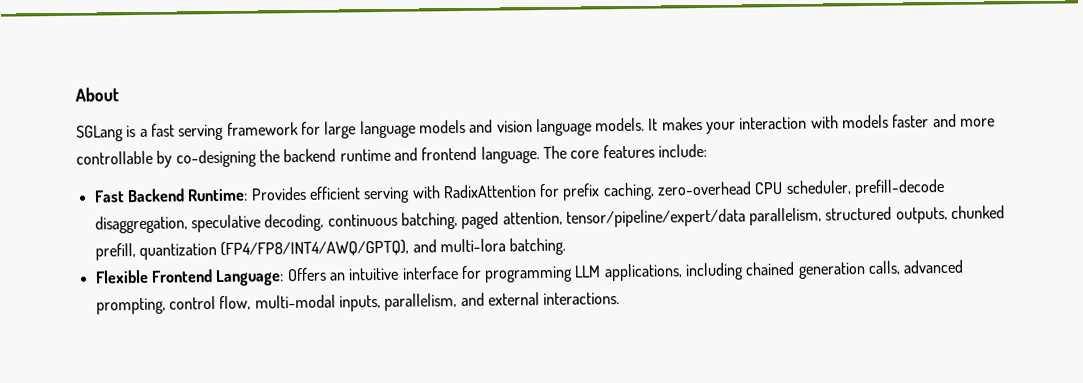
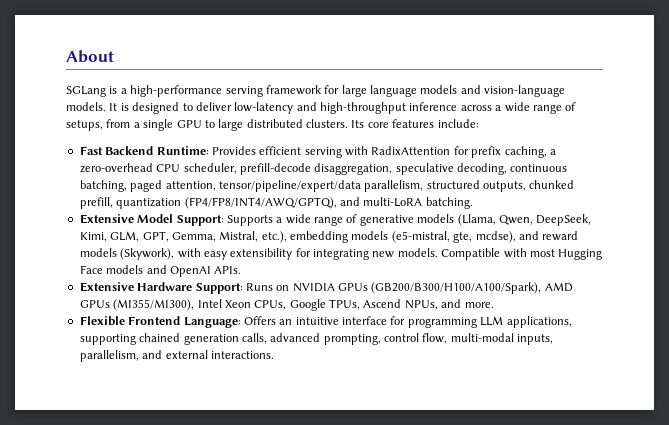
- SGLang is a fast serving framework for large language models and vision language models. It makes your interaction with models faster and more controllable by co-designing the backend runtime and frontend language. The core features include:
+ SGLang is a high-performance serving framework for large language models and vision-language models. It is designed to deliver low-latency and high-throughput inference across a wide range of setups, from a single GPU to large distributed clusters. Its core features include:
- Fast Backend Runtime: Provides efficient serving with RadixAttention for prefix caching, zero-overhead CPU scheduler, prefill-decode disaggregation, speculative decoding, continuous batching, paged attention, tensor/pipeline/expert/data parallelism, structured outputs, chunked prefill, quantization (FP4/FP8/INT4/AWQ/GPTQ), and multi-lora batching.
+ Fast Backend Runtime: Provides efficient serving with RadixAttention for prefix caching, a zero-overhead CPU scheduler, prefill-decode disaggregation, speculative decoding, continuous batching, paged attention, tensor/pipeline/expert/data parallelism, structured outputs, chunked prefill, quantization (FP4/FP8/INT4/AWQ/GPTQ), and multi-LoRA batching.
+ Extensive Model Support: Supports a wide range of generative models (Llama, Qwen, DeepSeek, Kimi, GLM, GPT, Gemma, Mistral, etc.), embedding models (e5-mistral, gte, mcdse), and reward models (Skywork), with easy extensibility for integrating new models. Compatible with most Hugging Face models and OpenAI APIs.
+ Extensive Hardware Support: Runs on NVIDIA GPUs (GB200/B300/H100/A100/Spark), AMD GPUs (MI355/MI300), Intel Xeon CPUs, Google TPUs, Ascend NPUs, and more.
- Flexible Frontend Language: Offers an intuitive interface for programming LLM applications, including chained generation calls, advanced prompting, control flow, multi-modal inputs, parallelism, and external interactions.
+ Flexible Frontend Language: Offers an intuitive interface for programming LLM applications, supporting chained generation calls, advanced prompting, control flow, multi-modal inputs, parallelism, and external interactions.

